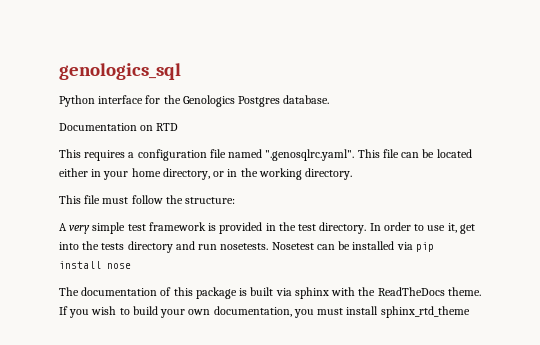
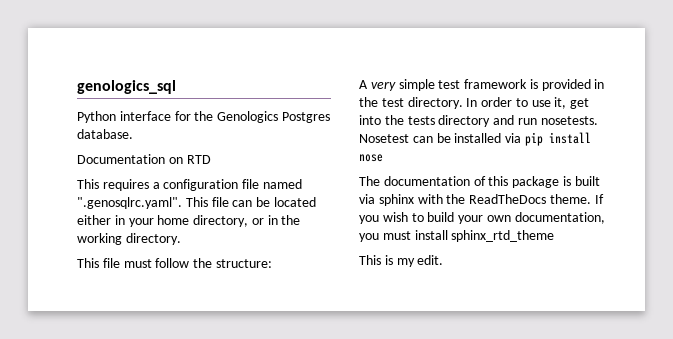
+ This is my edit.

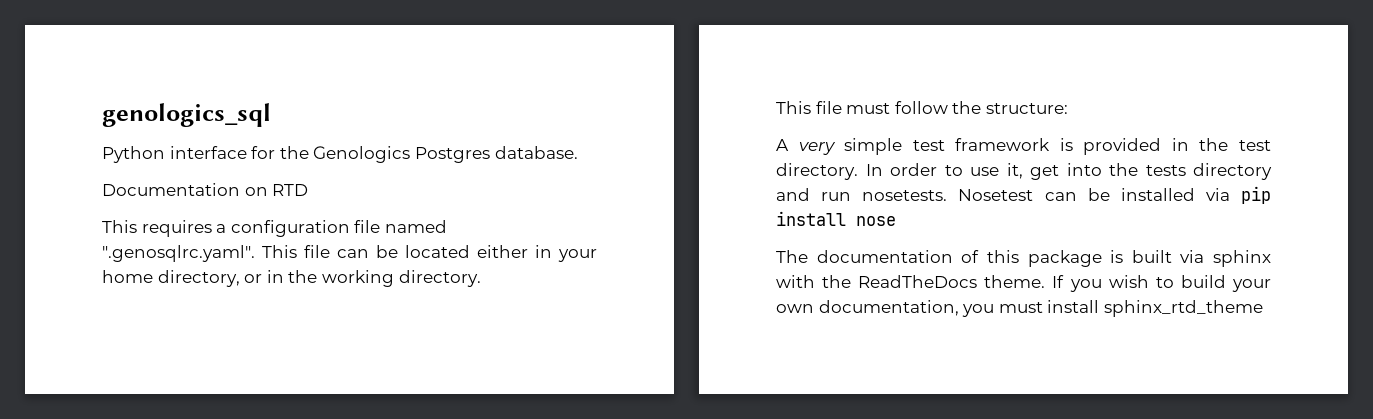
- This is my edit.

